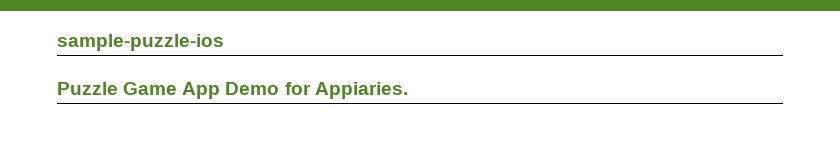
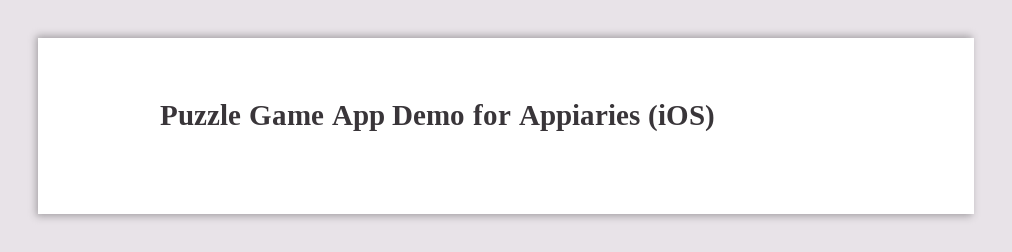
- sample-puzzle-ios
- Puzzle Game App Demo for Appiaries.
+ Puzzle Game App Demo for Appiaries (iOS)

